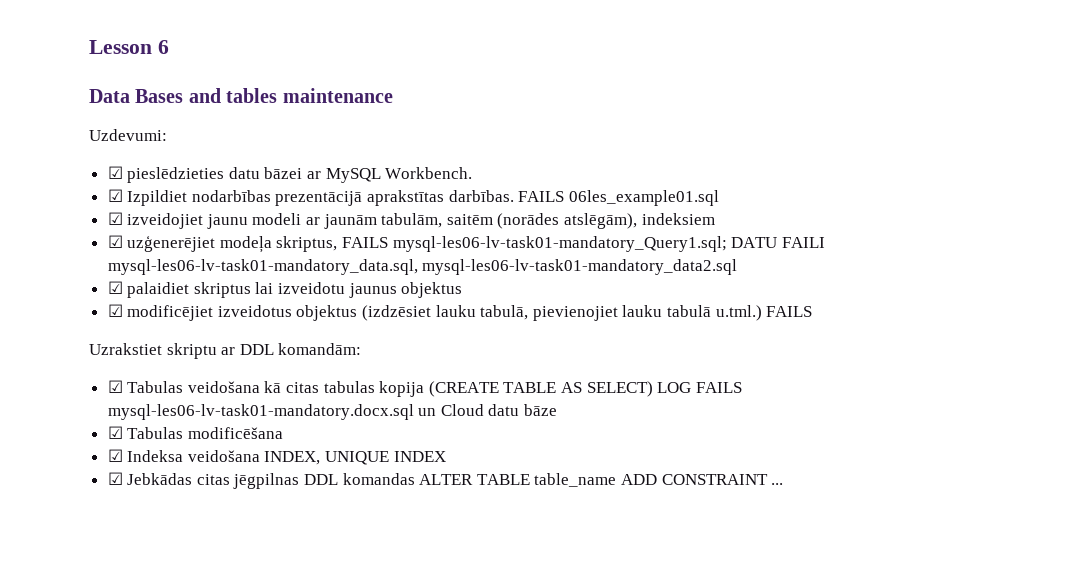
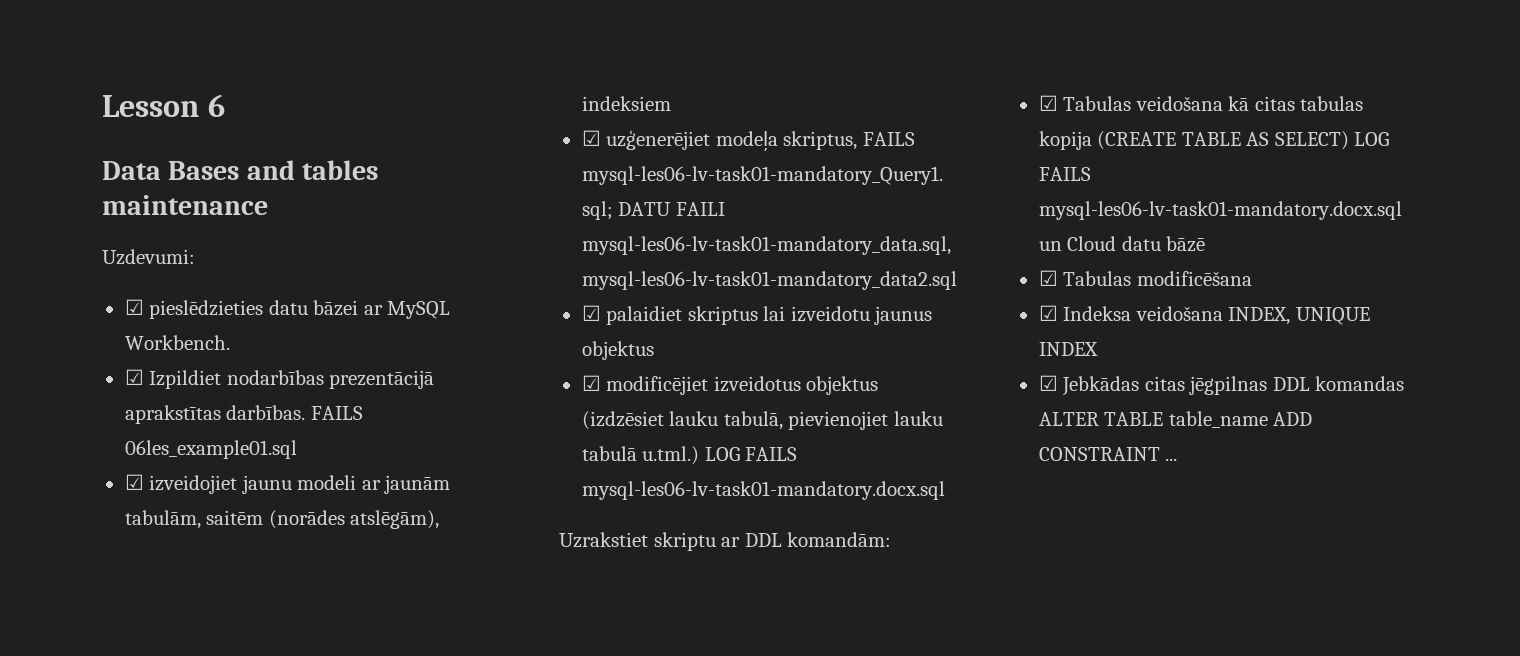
- ☑ modificējiet izveidotus objektus (izdzēsiet lauku tabulā, pievienojiet lauku tabulā u.tml.) FAILS
+ ☑ modificējiet izveidotus objektus (izdzēsiet lauku tabulā, pievienojiet lauku tabulā u.tml.) LOG FAILS mysql-les06-lv-task01-mandatory.docx.sql
- ☑ Tabulas veidošana kā citas tabulas kopija (CREATE TABLE AS SELECT) LOG FAILS mysql-les06-lv-task01-mandatory.docx.sql un Cloud datu bāze
+ ☑ Tabulas veidošana kā citas tabulas kopija (CREATE TABLE AS SELECT) LOG FAILS mysql-les06-lv-task01-mandatory.docx.sql un Cloud datu bāzē

